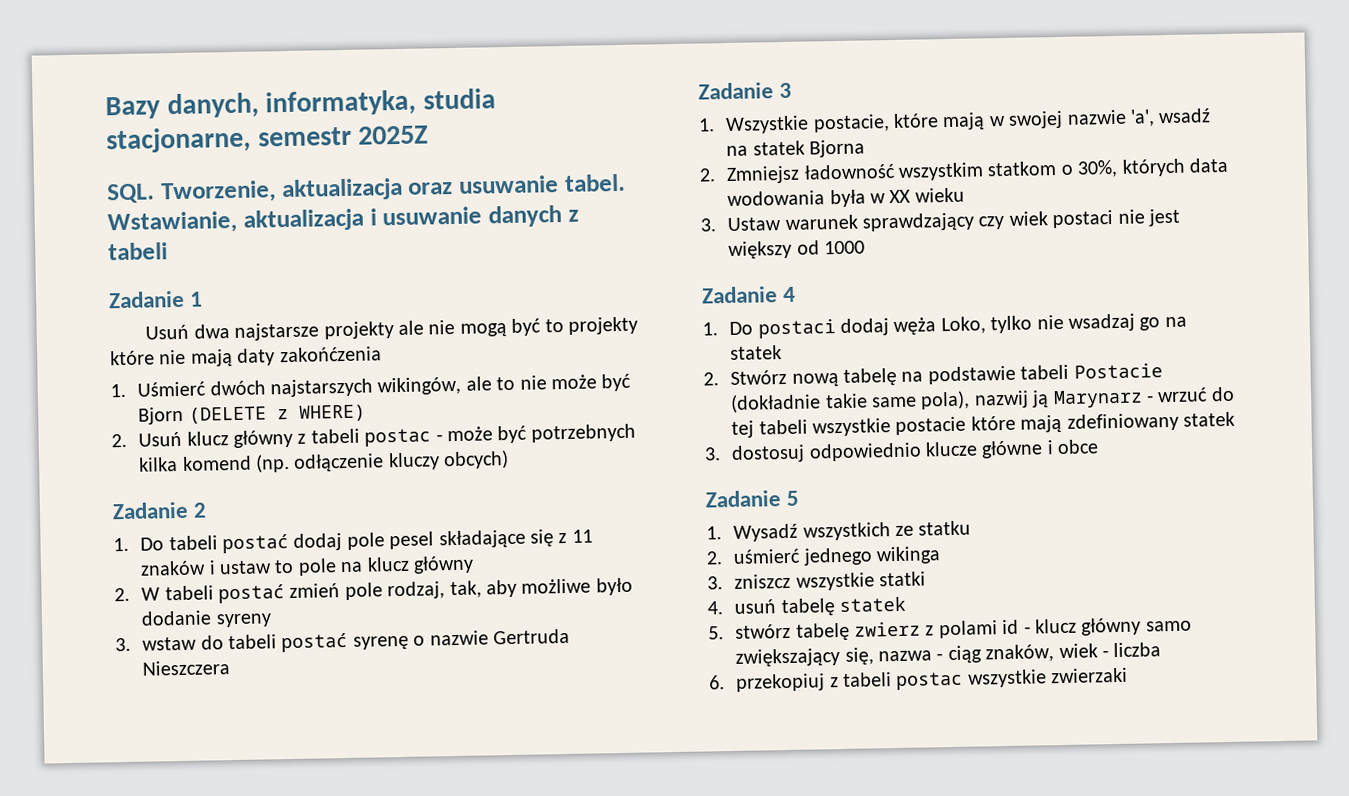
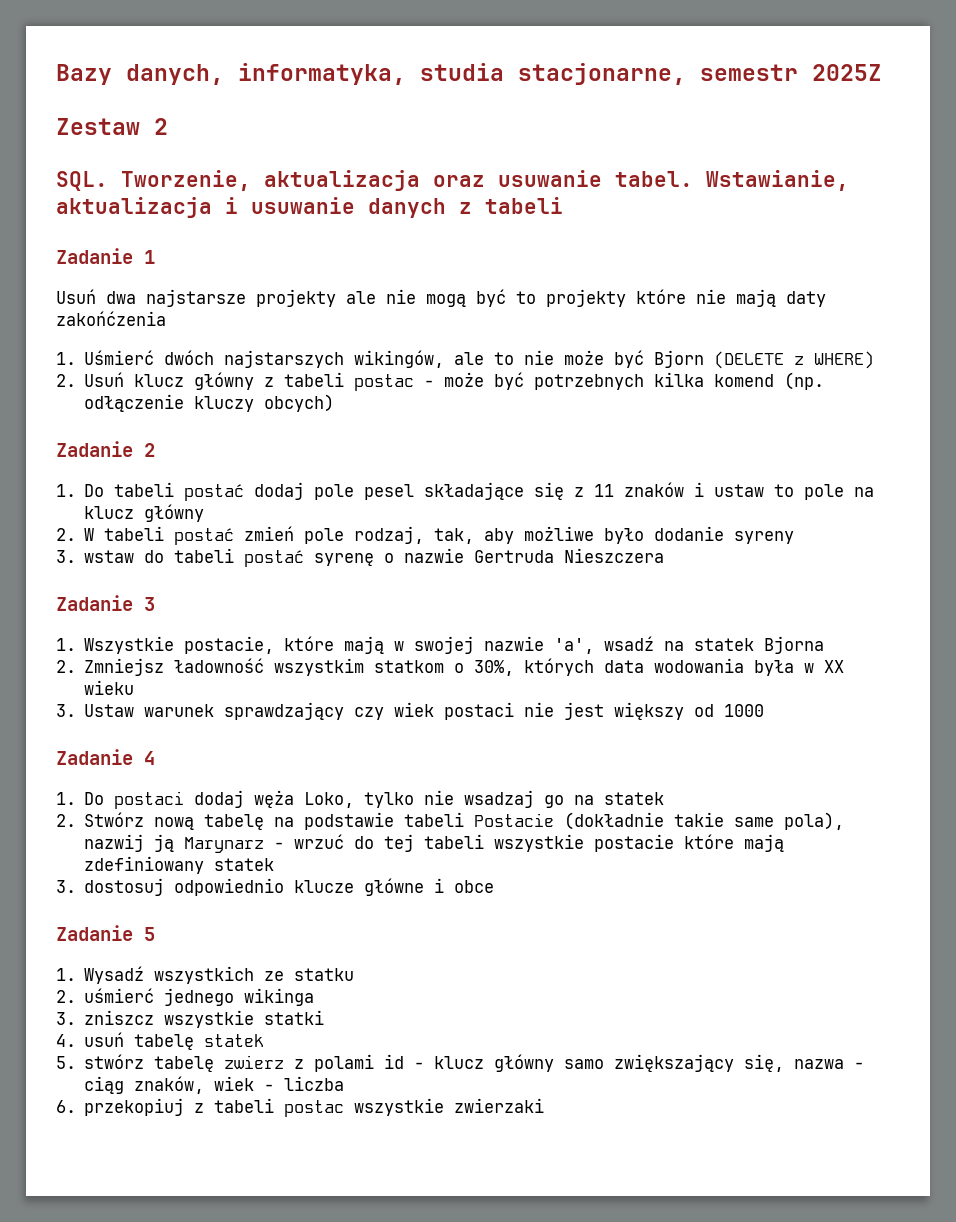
+ Zestaw 2

